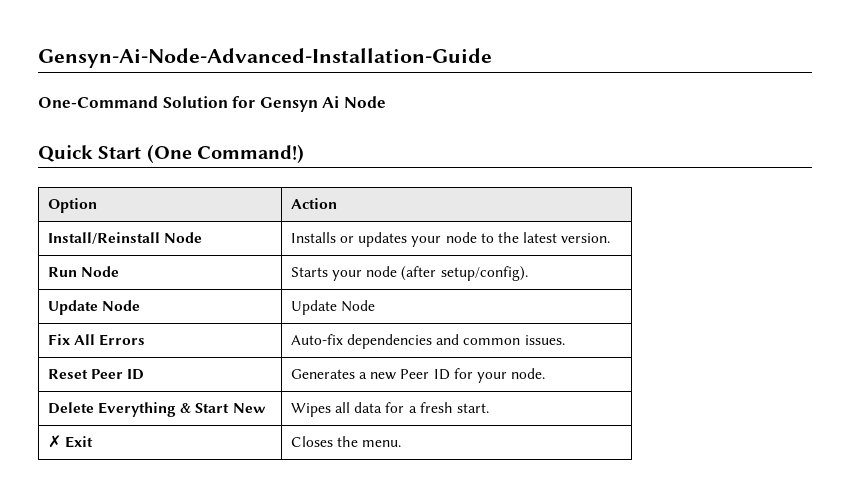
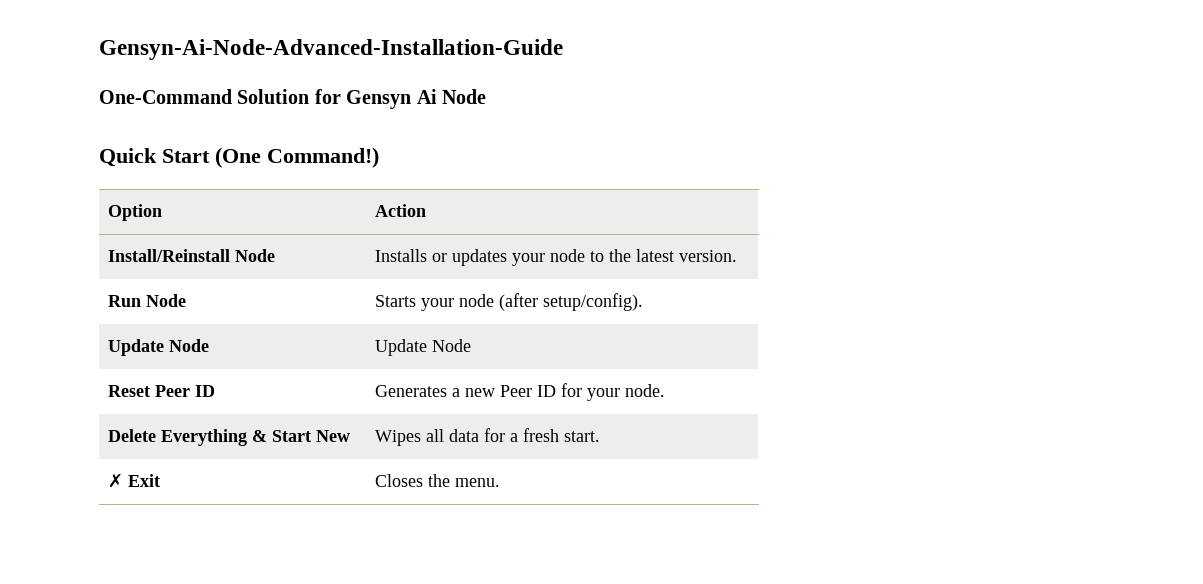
- Fix All Errors | Auto-fix dependencies and common issues.

